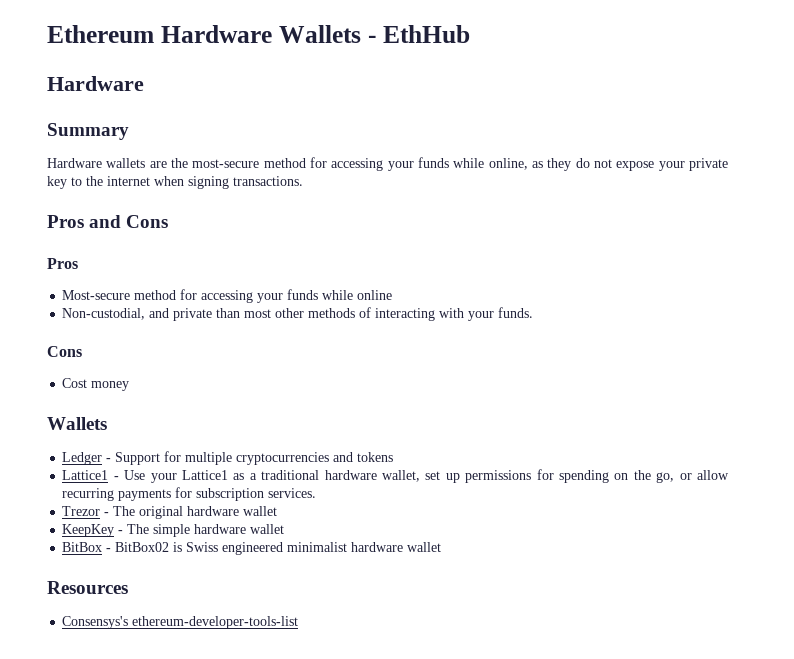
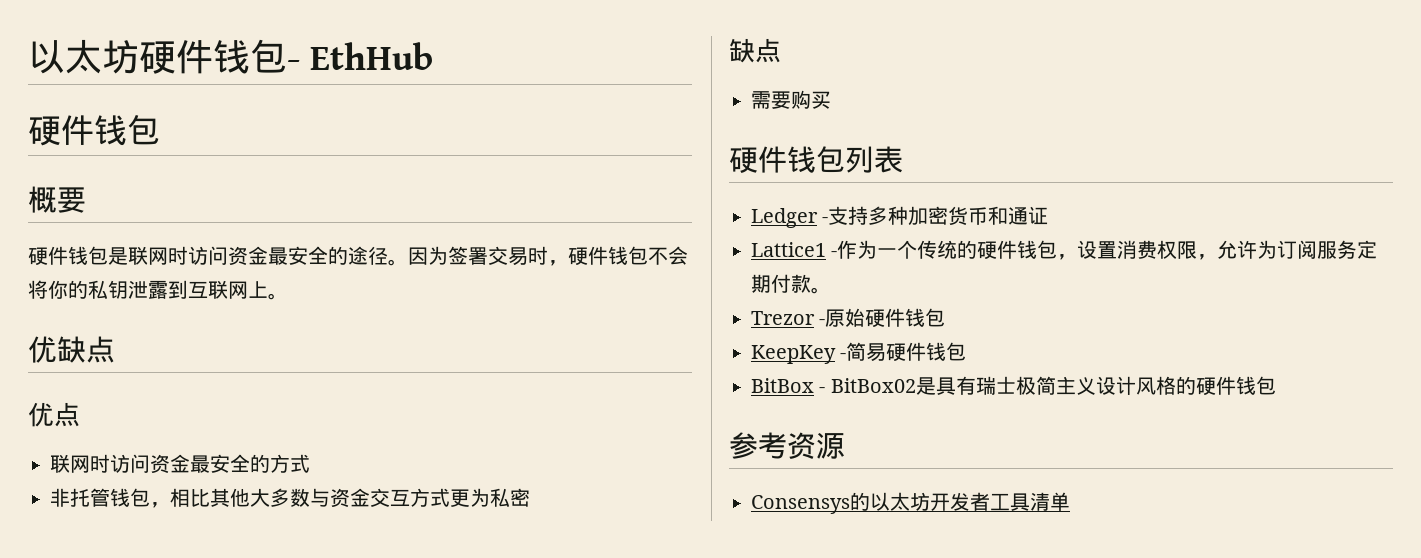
- Ethereum Hardware Wallets - EthHub
- Hardware
- Summary
- Hardware wallets are the most-secure method for accessing your funds while online, as they do not expose your private key to the internet when signing transactions.
- Pros and Cons
- Pros
- Most-secure method for accessing your funds while online
- Non-custodial, and private than most other methods of interacting with your funds.
- Cons
- Cost money
- Wallets
- Ledger - Support for multiple cryptocurrencies and tokens
- Lattice1 - Use your Lattice1 as a traditional hardware wallet, set up permissions for spending on the go, or allow recurring payments for subscription services.
- Trezor - The original hardware wallet
- KeepKey - The simple hardware wallet
- BitBox - BitBox02 is Swiss engineered minimalist hardware wallet
- Resources
- Consensys's ethereum-developer-tools-list
+ 以太坊硬件钱包- EthHub
+ 硬件钱包
+ 概要
+ 硬件钱包是联网时访问资金最安全的途径。因为签署交易时，硬件钱包不会将你的私钥泄露到互联网上。
+ 优缺点
+ 优点
+ 联网时访问资金最安全的方式
+ 非托管钱包，相比其他大多数与资金交互方式更为私密
+ 缺点
+ 需要购买
+ 硬件钱包列表
+ Ledger -支持多种加密货币和通证
+ Lattice1 -作为一个传统的硬件钱包，设置消费权限，允许为订阅服务定期付款。
+ Trezor -原始硬件钱包
+ KeepKey -简易硬件钱包
+ BitBox - BitBox02是具有瑞士极简主义设计风格的硬件钱包
+ 参考资源
+ Consensys的以太坊开发者工具清单

